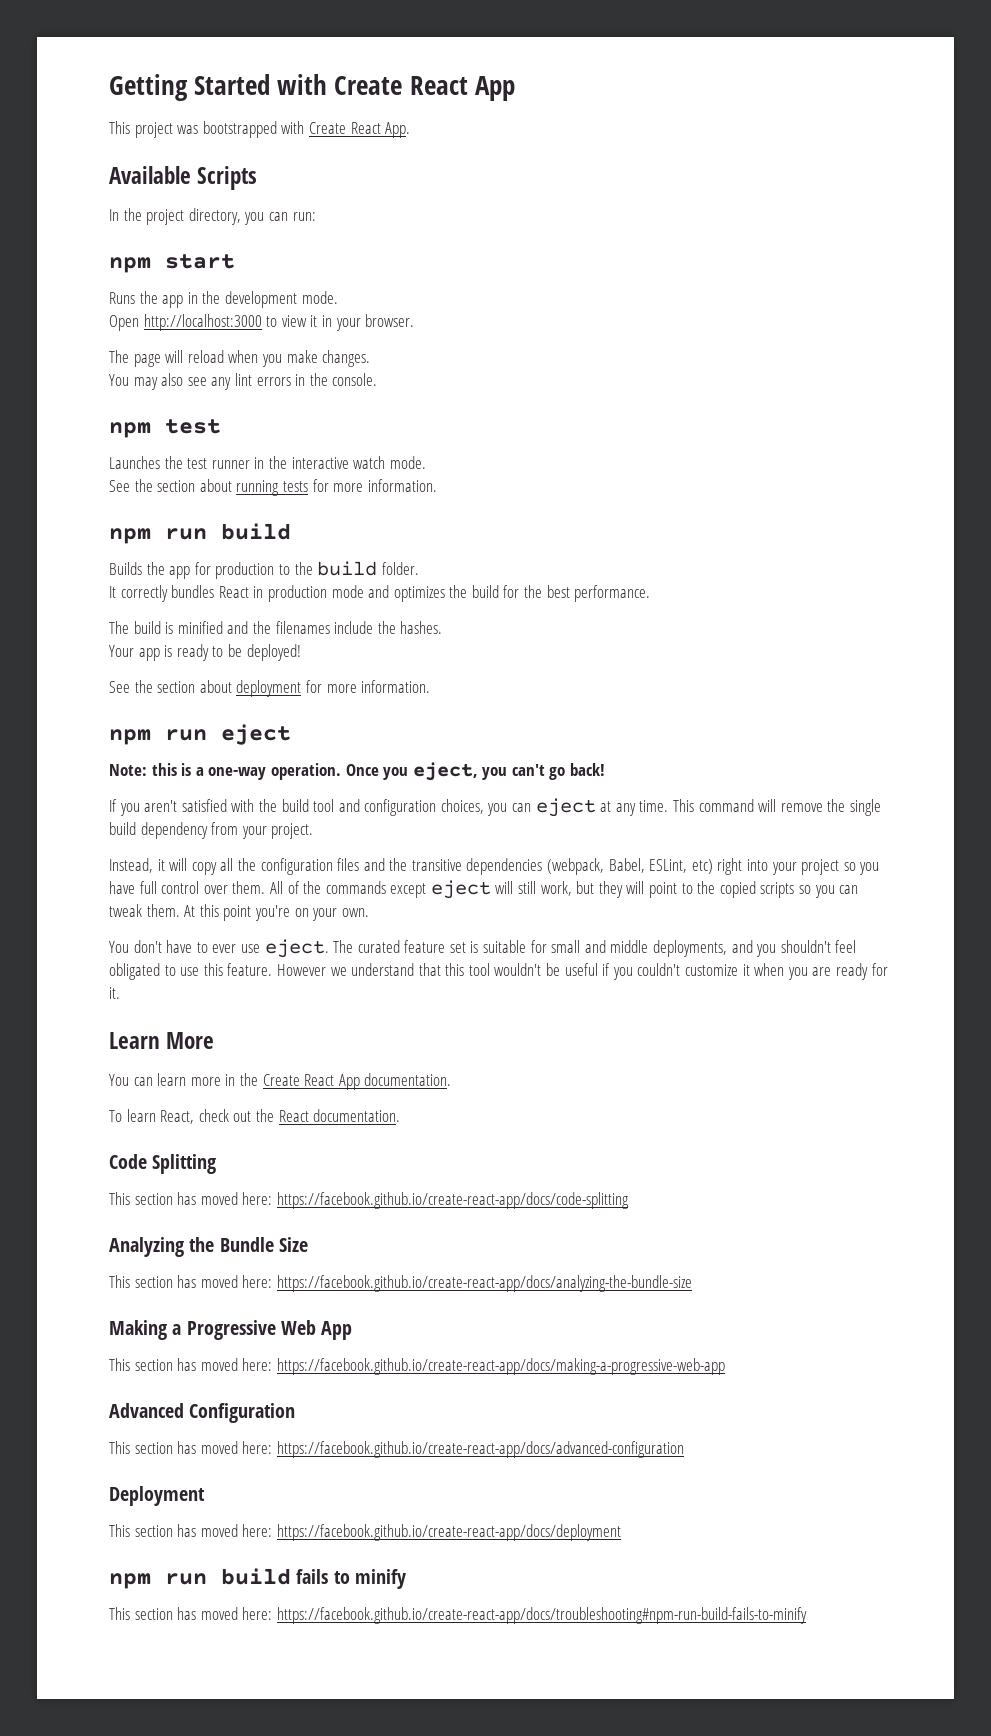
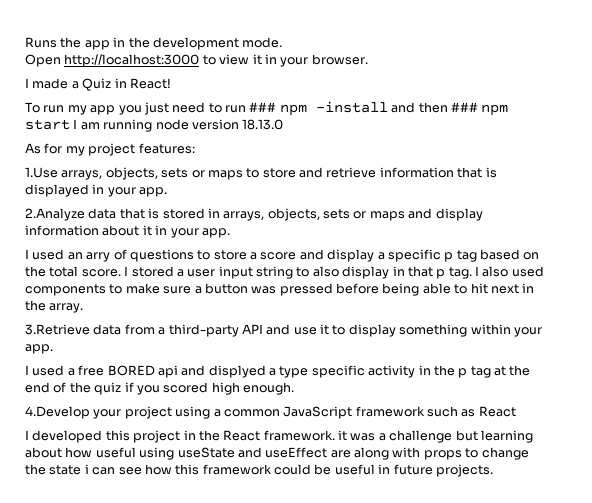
- Getting Started with Create React App
- This project was bootstrapped with Create React App.
- Available Scripts
- In the project directory, you can run:
- npm start
- The page will reload when you make changes.
- You may also see any lint errors in the console.
- npm test
- Launches the test runner in the interactive watch mode.
- See the section about running tests for more information.
- npm run build
- Builds the app for production to the build folder.
- It correctly bundles React in production mode and optimizes the build for the best performance.
- The build is minified and the filenames include the hashes.
- Your app is ready to be deployed!
- See the section about deployment for more information.
- npm run eject
- Note: this is a one-way operation. Once you eject, you can't go back!
- If you aren't satisfied with the build tool and configuration choices, you can eject at any time. This command will remove the single build dependency from your project.
- Instead, it will copy all the configuration files and the transitive dependencies (webpack, Babel, ESLint, etc) right into your project so you have full control over them. All of the commands except eject will still work, but they will point to the copied scripts so you can tweak them. At this point you're on your own.
- You don't have to ever use eject. The curated feature set is suitable for small and middle deployments, and you shouldn't feel obligated to use this feature. However we understand that this tool wouldn't be useful if you couldn't customize it when you are ready for it.
- Learn More
- You can learn more in the Create React App documentation.
- To learn React, check out the React documentation.
- Code Splitting
- This section has moved here: https://facebook.github.io/create-react-app/docs/code-splitting
- Analyzing the Bundle Size
- This section has moved here: https://facebook.github.io/create-react-app/docs/analyzing-the-bundle-size
- Making a Progressive Web App
- This section has moved here: https://facebook.github.io/create-react-app/docs/making-a-progressive-web-app
- Advanced Configuration
- This section has moved here: https://facebook.github.io/create-react-app/docs/advanced-configuration
- Deployment
- This section has moved here: https://facebook.github.io/create-react-app/docs/deployment
- npm run build fails to minify
- This section has moved here: https://facebook.github.io/create-react-app/docs/troubleshooting#npm-run-build-fails-to-minify
+ I made a Quiz in React!
+ To run my app you just need to run ### npm -install and then ### npm start I am running node version 18.13.0
+ As for my project features:
+ 1.Use arrays, objects, sets or maps to store and retrieve information that is displayed in your app.
+ 2.Analyze data that is stored in arrays, objects, sets or maps and display information about it in your app.
+ I used an arry of questions to store a score and display a specific p tag based on the total score. I stored a user input string to also display in that p tag. I also used components to make sure a button was pressed before being able to hit next in the array.
+ 3.Retrieve data from a third-party API and use it to display something within your app.
+ I used a free BORED api and displyed a type specific activity in the p tag at the end of the quiz if you scored high enough.
+ 4.Develop your project using a common JavaScript framework such as React
+ I developed this project in the React framework. it was a challenge but learning about how useful using useState and useEffect are along with props to change the state i can see how this framework could be useful in future projects.

